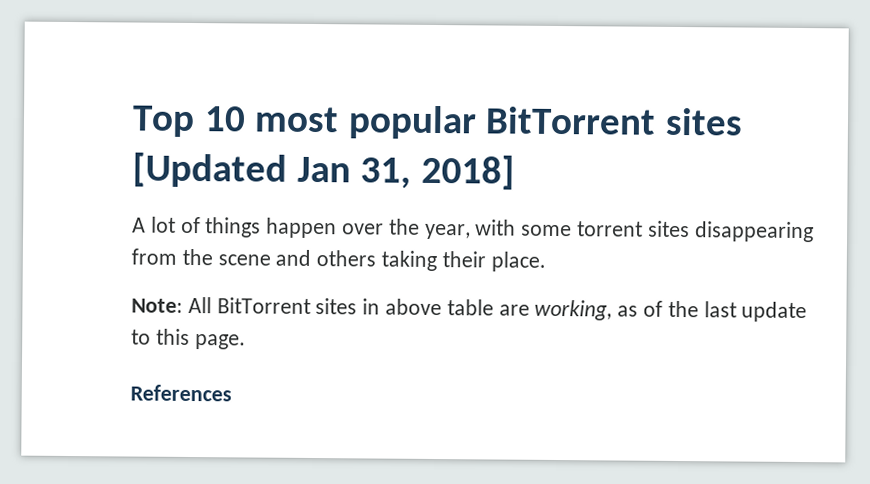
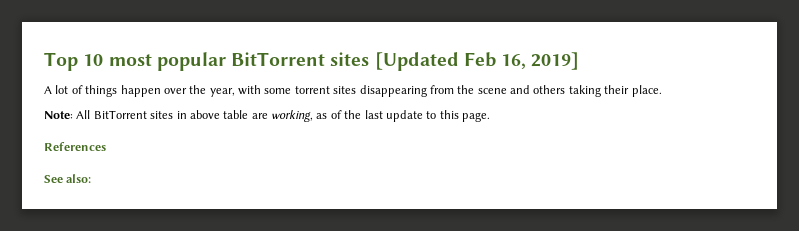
- Top 10 most popular BitTorrent sites [Updated Jan 31, 2018]
+ Top 10 most popular BitTorrent sites [Updated Feb 16, 2019]
+ See also:

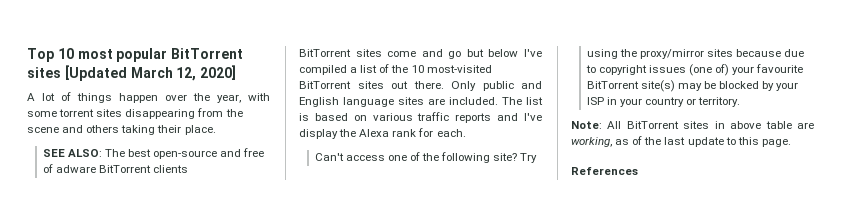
- Top 10 most popular BitTorrent sites [Updated Feb 16, 2019]
+ Top 10 most popular BitTorrent sites [Updated March 12, 2020]
+ SEE ALSO: The best open-source and free of adware BitTorrent clients
+ BitTorrent sites come and go but below I've compiled a list of the 10 most-visited BitTorrent sites out there. Only public and English language sites are included. The list is based on various traffic reports and I've display the Alexa rank for each.
+ Can't access one of the following site? Try using the proxy/mirror sites because due to copyright issues (one of) your favourite BitTorrent site(s) may be blocked by your ISP in your country or territory.
- See also:

